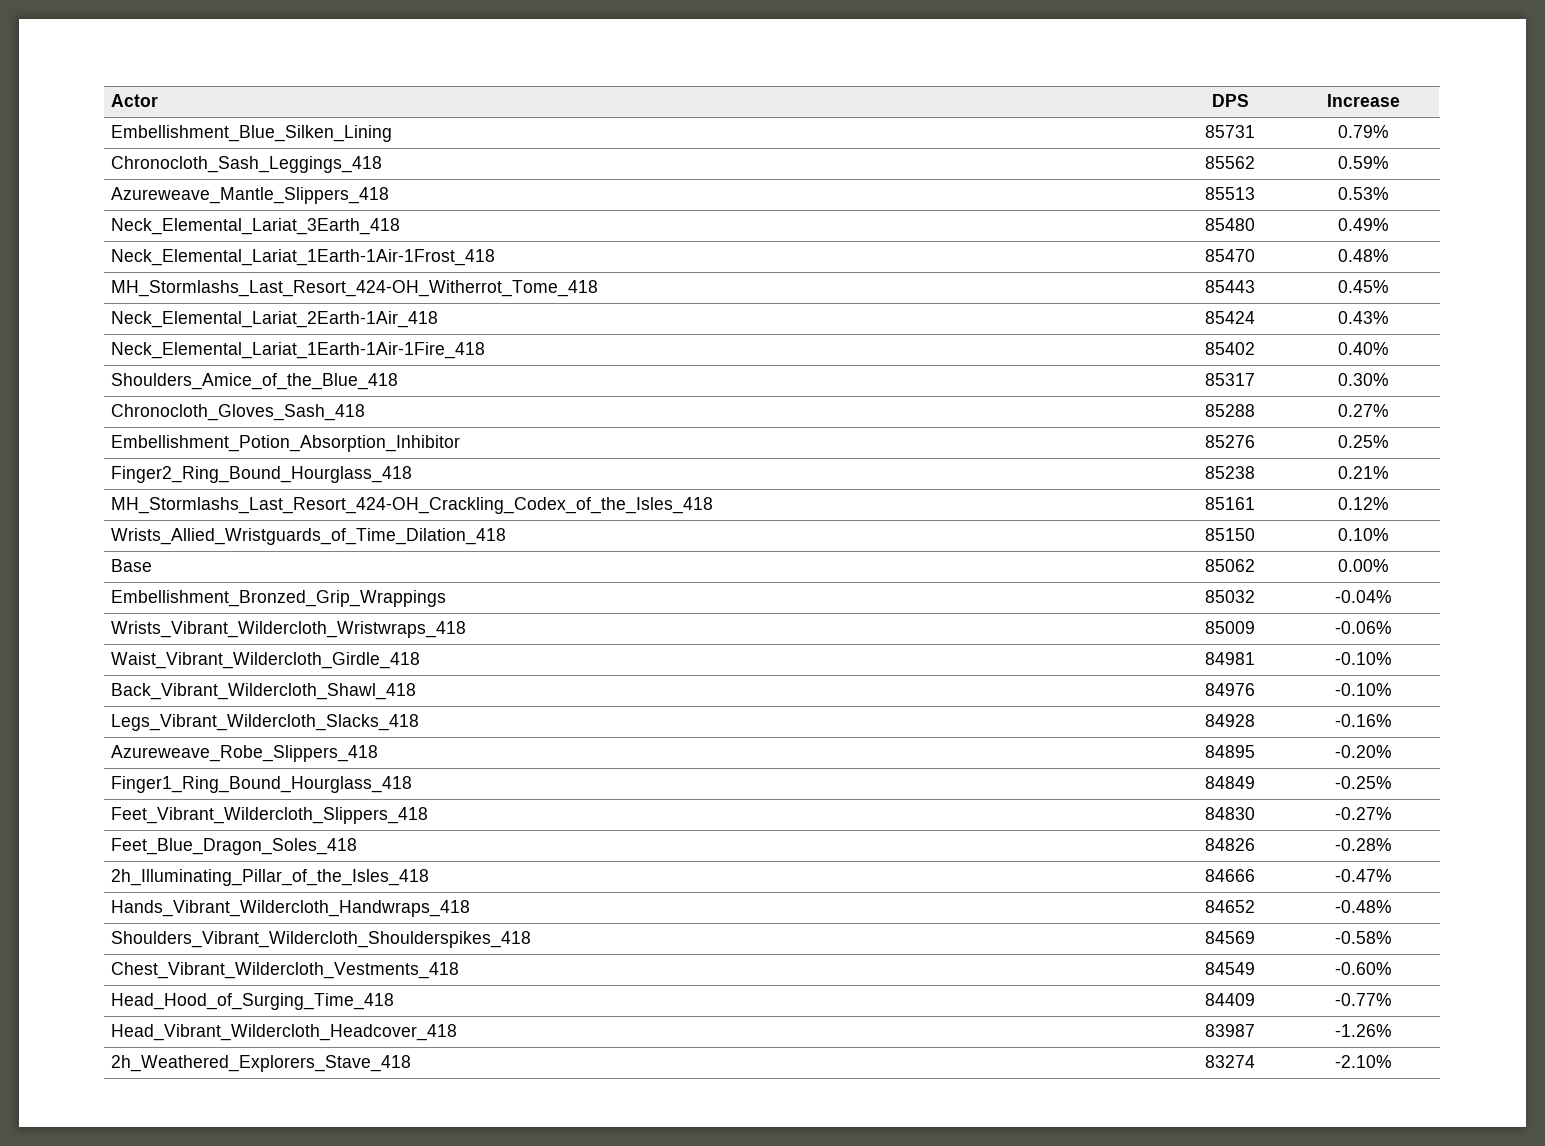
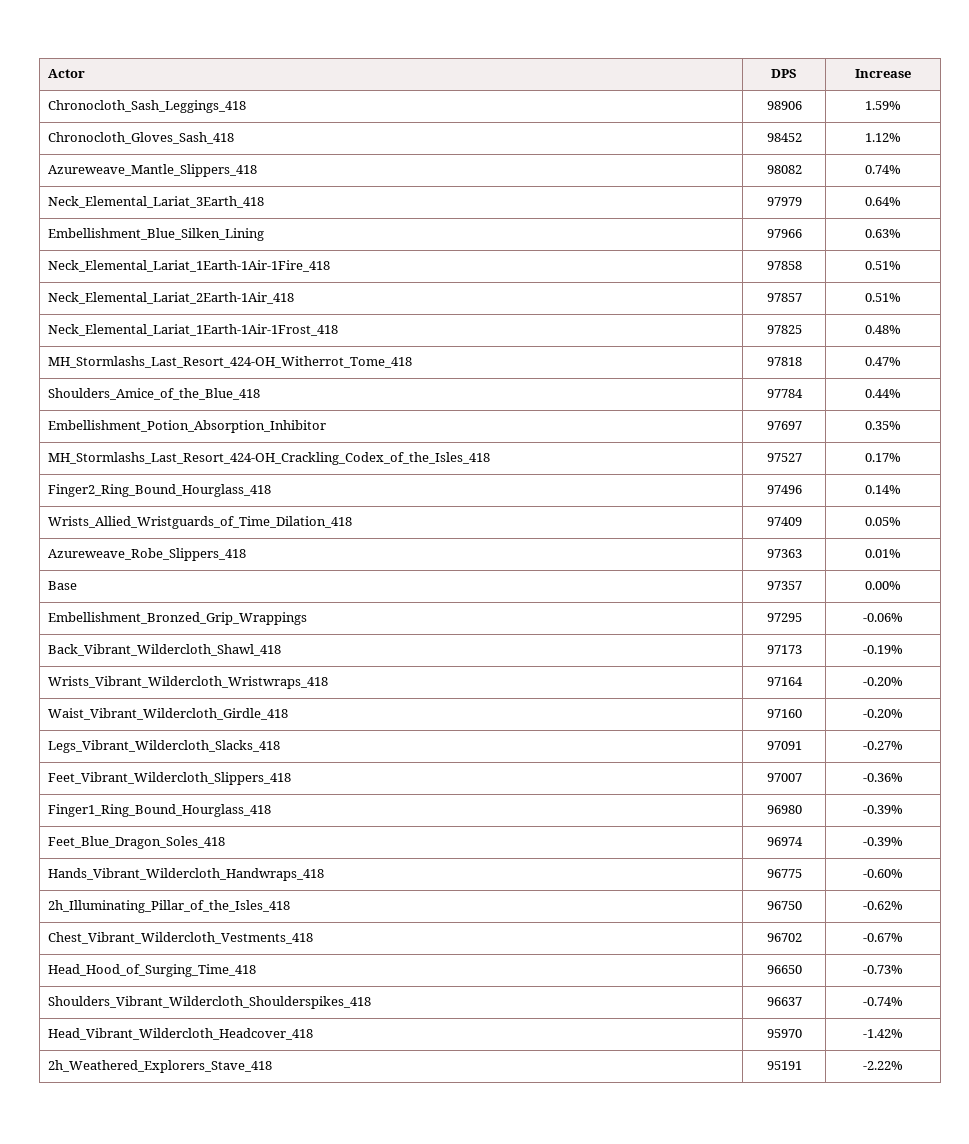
- Embellishment_Blue_Silken_Lining | 85731 | 0.79%
- Chronocloth_Sash_Leggings_418 | 85562 | 0.59%
+ Chronocloth_Sash_Leggings_418 | 98906 | 1.59%
+ Chronocloth_Gloves_Sash_418 | 98452 | 1.12%
- Azureweave_Mantle_Slippers_418 | 85513 | 0.53%
+ Azureweave_Mantle_Slippers_418 | 98082 | 0.74%
- Neck_Elemental_Lariat_3Earth_418 | 85480 | 0.49%
+ Neck_Elemental_Lariat_3Earth_418 | 97979 | 0.64%
+ Embellishment_Blue_Silken_Lining | 97966 | 0.63%
+ Neck_Elemental_Lariat_1Earth-1Air-1Fire_418 | 97858 | 0.51%
+ Neck_Elemental_Lariat_2Earth-1Air_418 | 97857 | 0.51%
- Neck_Elemental_Lariat_1Earth-1Air-1Frost_418 | 85470 | 0.48%
+ Neck_Elemental_Lariat_1Earth-1Air-1Frost_418 | 97825 | 0.48%
- MH_Stormlashs_Last_Resort_424-OH_Witherrot_Tome_418 | 85443 | 0.45%
- Neck_Elemental_Lariat_2Earth-1Air_418 | 85424 | 0.43%
- Neck_Elemental_Lariat_1Earth-1Air-1Fire_418 | 85402 | 0.40%
- Shoulders_Amice_of_the_Blue_418 | 85317 | 0.30%
- Chronocloth_Gloves_Sash_418 | 85288 | 0.27%
- Embellishment_Potion_Absorption_Inhibitor | 85276 | 0.25%
- Finger2_Ring_Bound_Hourglass_418 | 85238 | 0.21%
- MH_Stormlashs_Last_Resort_424-OH_Crackling_Codex_of_the_Isles_418 | 85161 | 0.12%
- Wrists_Allied_Wristguards_of_Time_Dilation_418 | 85150 | 0.10%
+ MH_Stormlashs_Last_Resort_424-OH_Witherrot_Tome_418 | 97818 | 0.47%
+ Shoulders_Amice_of_the_Blue_418 | 97784 | 0.44%
+ Embellishment_Potion_Absorption_Inhibitor | 97697 | 0.35%
+ MH_Stormlashs_Last_Resort_424-OH_Crackling_Codex_of_the_Isles_418 | 97527 | 0.17%
+ Finger2_Ring_Bound_Hourglass_418 | 97496 | 0.14%
+ Wrists_Allied_Wristguards_of_Time_Dilation_418 | 97409 | 0.05%
+ Azureweave_Robe_Slippers_418 | 97363 | 0.01%
- Base | 85062 | 0.00%
+ Base | 97357 | 0.00%
- Embellishment_Bronzed_Grip_Wrappings | 85032 | -0.04%
+ Embellishment_Bronzed_Grip_Wrappings | 97295 | -0.06%
+ Back_Vibrant_Wildercloth_Shawl_418 | 97173 | -0.19%
- Wrists_Vibrant_Wildercloth_Wristwraps_418 | 85009 | -0.06%
+ Wrists_Vibrant_Wildercloth_Wristwraps_418 | 97164 | -0.20%
- Waist_Vibrant_Wildercloth_Girdle_418 | 84981 | -0.10%
- Back_Vibrant_Wildercloth_Shawl_418 | 84976 | -0.10%
- Legs_Vibrant_Wildercloth_Slacks_418 | 84928 | -0.16%
- Azureweave_Robe_Slippers_418 | 84895 | -0.20%
- Finger1_Ring_Bound_Hourglass_418 | 84849 | -0.25%
- Feet_Vibrant_Wildercloth_Slippers_418 | 84830 | -0.27%
- Feet_Blue_Dragon_Soles_418 | 84826 | -0.28%
- 2h_Illuminating_Pillar_of_the_Isles_418 | 84666 | -0.47%
- Hands_Vibrant_Wildercloth_Handwraps_418 | 84652 | -0.48%
- Shoulders_Vibrant_Wildercloth_Shoulderspikes_418 | 84569 | -0.58%
- Chest_Vibrant_Wildercloth_Vestments_418 | 84549 | -0.60%
- Head_Hood_of_Surging_Time_418 | 84409 | -0.77%
+ Waist_Vibrant_Wildercloth_Girdle_418 | 97160 | -0.20%
+ Legs_Vibrant_Wildercloth_Slacks_418 | 97091 | -0.27%
+ Feet_Vibrant_Wildercloth_Slippers_418 | 97007 | -0.36%
+ Finger1_Ring_Bound_Hourglass_418 | 96980 | -0.39%
+ Feet_Blue_Dragon_Soles_418 | 96974 | -0.39%
+ Hands_Vibrant_Wildercloth_Handwraps_418 | 96775 | -0.60%
+ 2h_Illuminating_Pillar_of_the_Isles_418 | 96750 | -0.62%
+ Chest_Vibrant_Wildercloth_Vestments_418 | 96702 | -0.67%
+ Head_Hood_of_Surging_Time_418 | 96650 | -0.73%
+ Shoulders_Vibrant_Wildercloth_Shoulderspikes_418 | 96637 | -0.74%
- Head_Vibrant_Wildercloth_Headcover_418 | 83987 | -1.26%
+ Head_Vibrant_Wildercloth_Headcover_418 | 95970 | -1.42%
- 2h_Weathered_Explorers_Stave_418 | 83274 | -2.10%
+ 2h_Weathered_Explorers_Stave_418 | 95191 | -2.22%

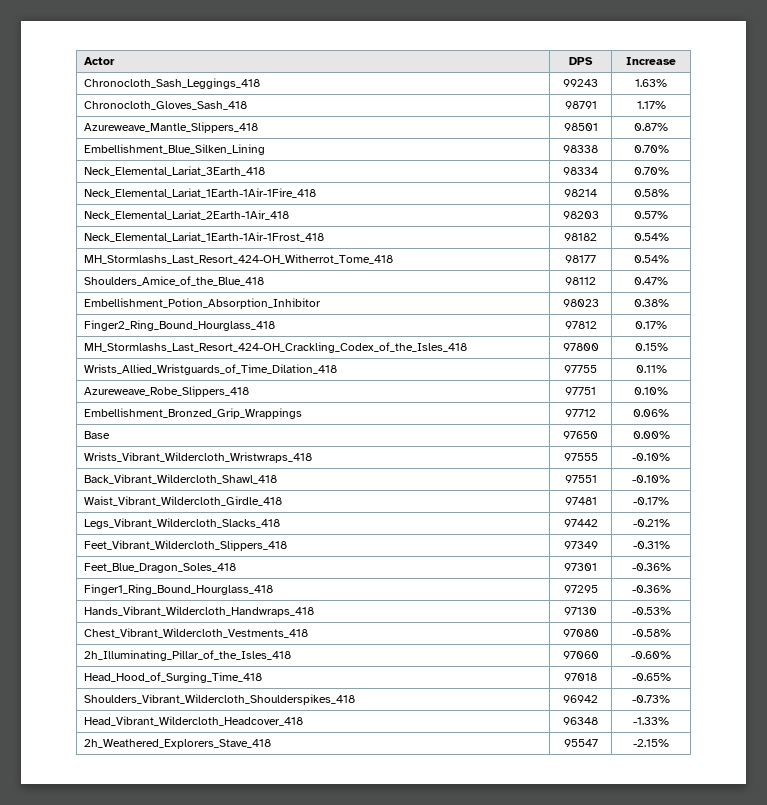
- Chronocloth_Sash_Leggings_418 | 98906 | 1.59%
+ Chronocloth_Sash_Leggings_418 | 99243 | 1.63%
- Chronocloth_Gloves_Sash_418 | 98452 | 1.12%
+ Chronocloth_Gloves_Sash_418 | 98791 | 1.17%
- Azureweave_Mantle_Slippers_418 | 98082 | 0.74%
- Neck_Elemental_Lariat_3Earth_418 | 97979 | 0.64%
- Embellishment_Blue_Silken_Lining | 97966 | 0.63%
+ Azureweave_Mantle_Slippers_418 | 98501 | 0.87%
+ Embellishment_Blue_Silken_Lining | 98338 | 0.70%
+ Neck_Elemental_Lariat_3Earth_418 | 98334 | 0.70%
- Neck_Elemental_Lariat_1Earth-1Air-1Fire_418 | 97858 | 0.51%
+ Neck_Elemental_Lariat_1Earth-1Air-1Fire_418 | 98214 | 0.58%
- Neck_Elemental_Lariat_2Earth-1Air_418 | 97857 | 0.51%
+ Neck_Elemental_Lariat_2Earth-1Air_418 | 98203 | 0.57%
- Neck_Elemental_Lariat_1Earth-1Air-1Frost_418 | 97825 | 0.48%
+ Neck_Elemental_Lariat_1Earth-1Air-1Frost_418 | 98182 | 0.54%
- MH_Stormlashs_Last_Resort_424-OH_Witherrot_Tome_418 | 97818 | 0.47%
- Shoulders_Amice_of_the_Blue_418 | 97784 | 0.44%
- Embellishment_Potion_Absorption_Inhibitor | 97697 | 0.35%
- MH_Stormlashs_Last_Resort_424-OH_Crackling_Codex_of_the_Isles_418 | 97527 | 0.17%
- Finger2_Ring_Bound_Hourglass_418 | 97496 | 0.14%
+ MH_Stormlashs_Last_Resort_424-OH_Witherrot_Tome_418 | 98177 | 0.54%
+ Shoulders_Amice_of_the_Blue_418 | 98112 | 0.47%
+ Embellishment_Potion_Absorption_Inhibitor | 98023 | 0.38%
+ Finger2_Ring_Bound_Hourglass_418 | 97812 | 0.17%
+ MH_Stormlashs_Last_Resort_424-OH_Crackling_Codex_of_the_Isles_418 | 97800 | 0.15%
- Wrists_Allied_Wristguards_of_Time_Dilation_418 | 97409 | 0.05%
+ Wrists_Allied_Wristguards_of_Time_Dilation_418 | 97755 | 0.11%
- Azureweave_Robe_Slippers_418 | 97363 | 0.01%
+ Azureweave_Robe_Slippers_418 | 97751 | 0.10%
+ Embellishment_Bronzed_Grip_Wrappings | 97712 | 0.06%
- Base | 97357 | 0.00%
+ Base | 97650 | 0.00%
- Embellishment_Bronzed_Grip_Wrappings | 97295 | -0.06%
- Back_Vibrant_Wildercloth_Shawl_418 | 97173 | -0.19%
- Wrists_Vibrant_Wildercloth_Wristwraps_418 | 97164 | -0.20%
+ Wrists_Vibrant_Wildercloth_Wristwraps_418 | 97555 | -0.10%
+ Back_Vibrant_Wildercloth_Shawl_418 | 97551 | -0.10%
- Waist_Vibrant_Wildercloth_Girdle_418 | 97160 | -0.20%
+ Waist_Vibrant_Wildercloth_Girdle_418 | 97481 | -0.17%
- Legs_Vibrant_Wildercloth_Slacks_418 | 97091 | -0.27%
+ Legs_Vibrant_Wildercloth_Slacks_418 | 97442 | -0.21%
- Feet_Vibrant_Wildercloth_Slippers_418 | 97007 | -0.36%
- Finger1_Ring_Bound_Hourglass_418 | 96980 | -0.39%
- Feet_Blue_Dragon_Soles_418 | 96974 | -0.39%
- Hands_Vibrant_Wildercloth_Handwraps_418 | 96775 | -0.60%
- 2h_Illuminating_Pillar_of_the_Isles_418 | 96750 | -0.62%
- Chest_Vibrant_Wildercloth_Vestments_418 | 96702 | -0.67%
- Head_Hood_of_Surging_Time_418 | 96650 | -0.73%
- Shoulders_Vibrant_Wildercloth_Shoulderspikes_418 | 96637 | -0.74%
+ Feet_Vibrant_Wildercloth_Slippers_418 | 97349 | -0.31%
+ Feet_Blue_Dragon_Soles_418 | 97301 | -0.36%
+ Finger1_Ring_Bound_Hourglass_418 | 97295 | -0.36%
+ Hands_Vibrant_Wildercloth_Handwraps_418 | 97130 | -0.53%
+ Chest_Vibrant_Wildercloth_Vestments_418 | 97080 | -0.58%
+ 2h_Illuminating_Pillar_of_the_Isles_418 | 97060 | -0.60%
+ Head_Hood_of_Surging_Time_418 | 97018 | -0.65%
+ Shoulders_Vibrant_Wildercloth_Shoulderspikes_418 | 96942 | -0.73%
- Head_Vibrant_Wildercloth_Headcover_418 | 95970 | -1.42%
+ Head_Vibrant_Wildercloth_Headcover_418 | 96348 | -1.33%
- 2h_Weathered_Explorers_Stave_418 | 95191 | -2.22%
+ 2h_Weathered_Explorers_Stave_418 | 95547 | -2.15%

